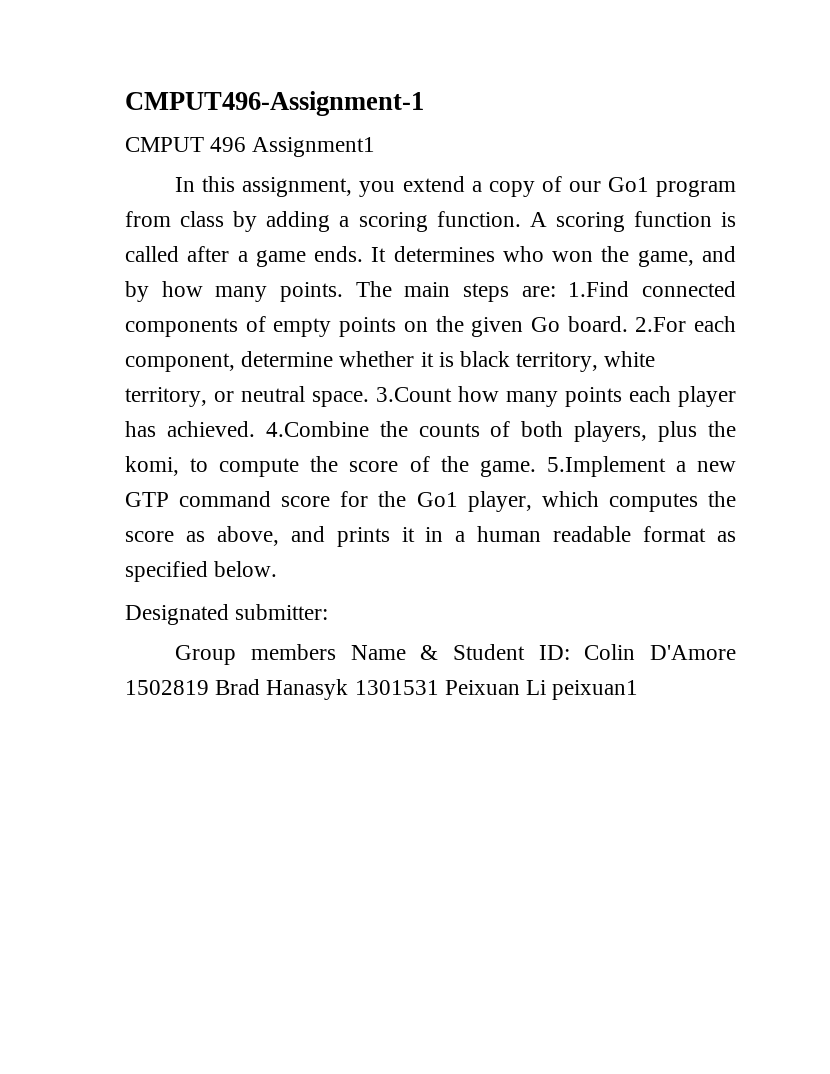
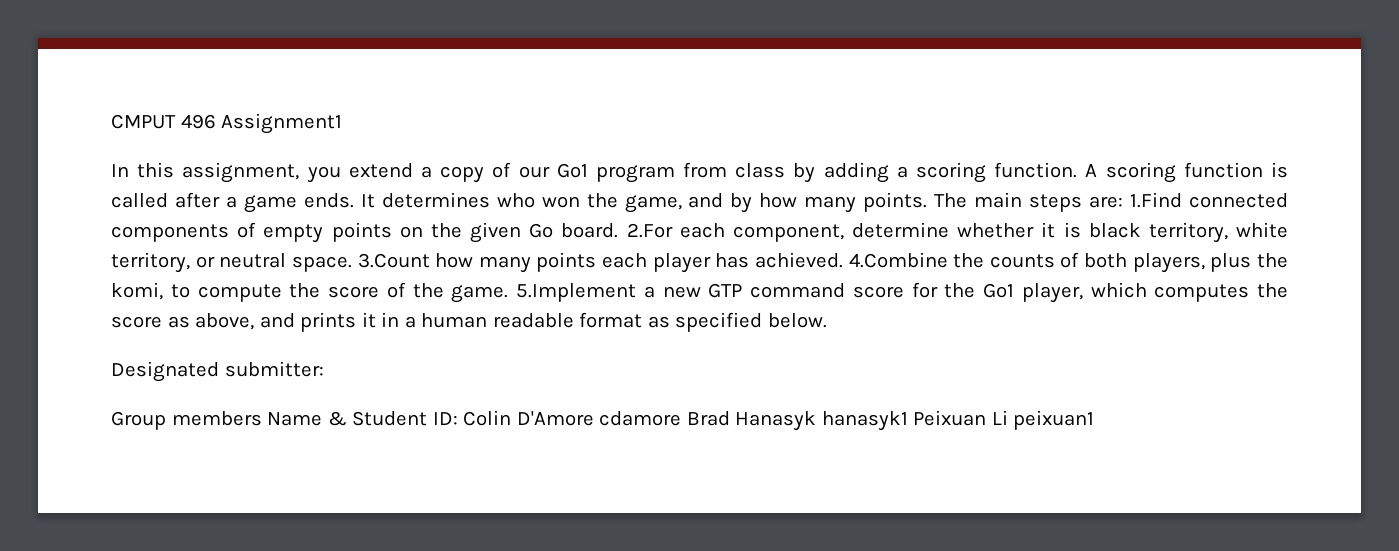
- CMPUT496-Assignment-1
- Group members Name & Student ID: Colin D'Amore 1502819 Brad Hanasyk 1301531 Peixuan Li peixuan1
+ Group members Name & Student ID: Colin D'Amore cdamore Brad Hanasyk hanasyk1 Peixuan Li peixuan1

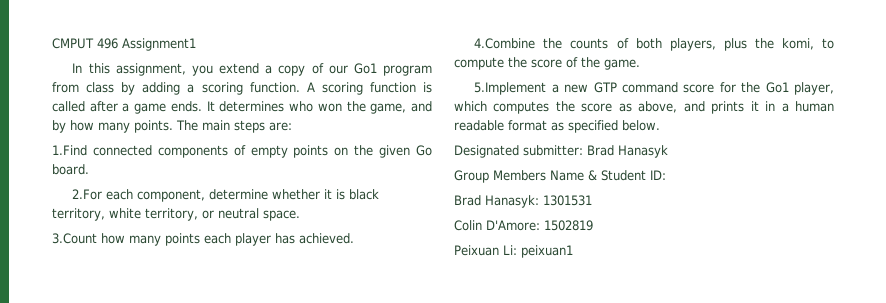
- The main steps are: 1.Find connected components of empty points on the given Go board. 2.For each component, determine whether it is black territory, white territory, or neutral space. 3.Count how many points each player has achieved. 4.Combine the counts of both players, plus the komi, to compute the score of the game. 5.Implement a new GTP command score for the Go1 player, which computes the score as above, and prints it in a human readable format as specified below.
+ The main steps are:
+ 1.Find connected components of empty points on the given Go board.
+ 2.For each component, determine whether it is black territory, white territory, or neutral space.
+ 3.Count how many points each player has achieved.
+ 4.Combine the counts of both players, plus the komi, to compute the score of the game.
+ 5.Implement a new GTP command score for the Go1 player, which computes the score as above, and prints it in a human readable format as specified below.
- Designated submitter:
+ Designated submitter: Brad Hanasyk
- Group members Name & Student ID: Colin D'Amore cdamore Brad Hanasyk hanasyk1 Peixuan Li peixuan1
+ Group Members Name & Student ID:
+ Brad Hanasyk: 1301531
+ Colin D'Amore: 1502819
+ Peixuan Li: peixuan1

